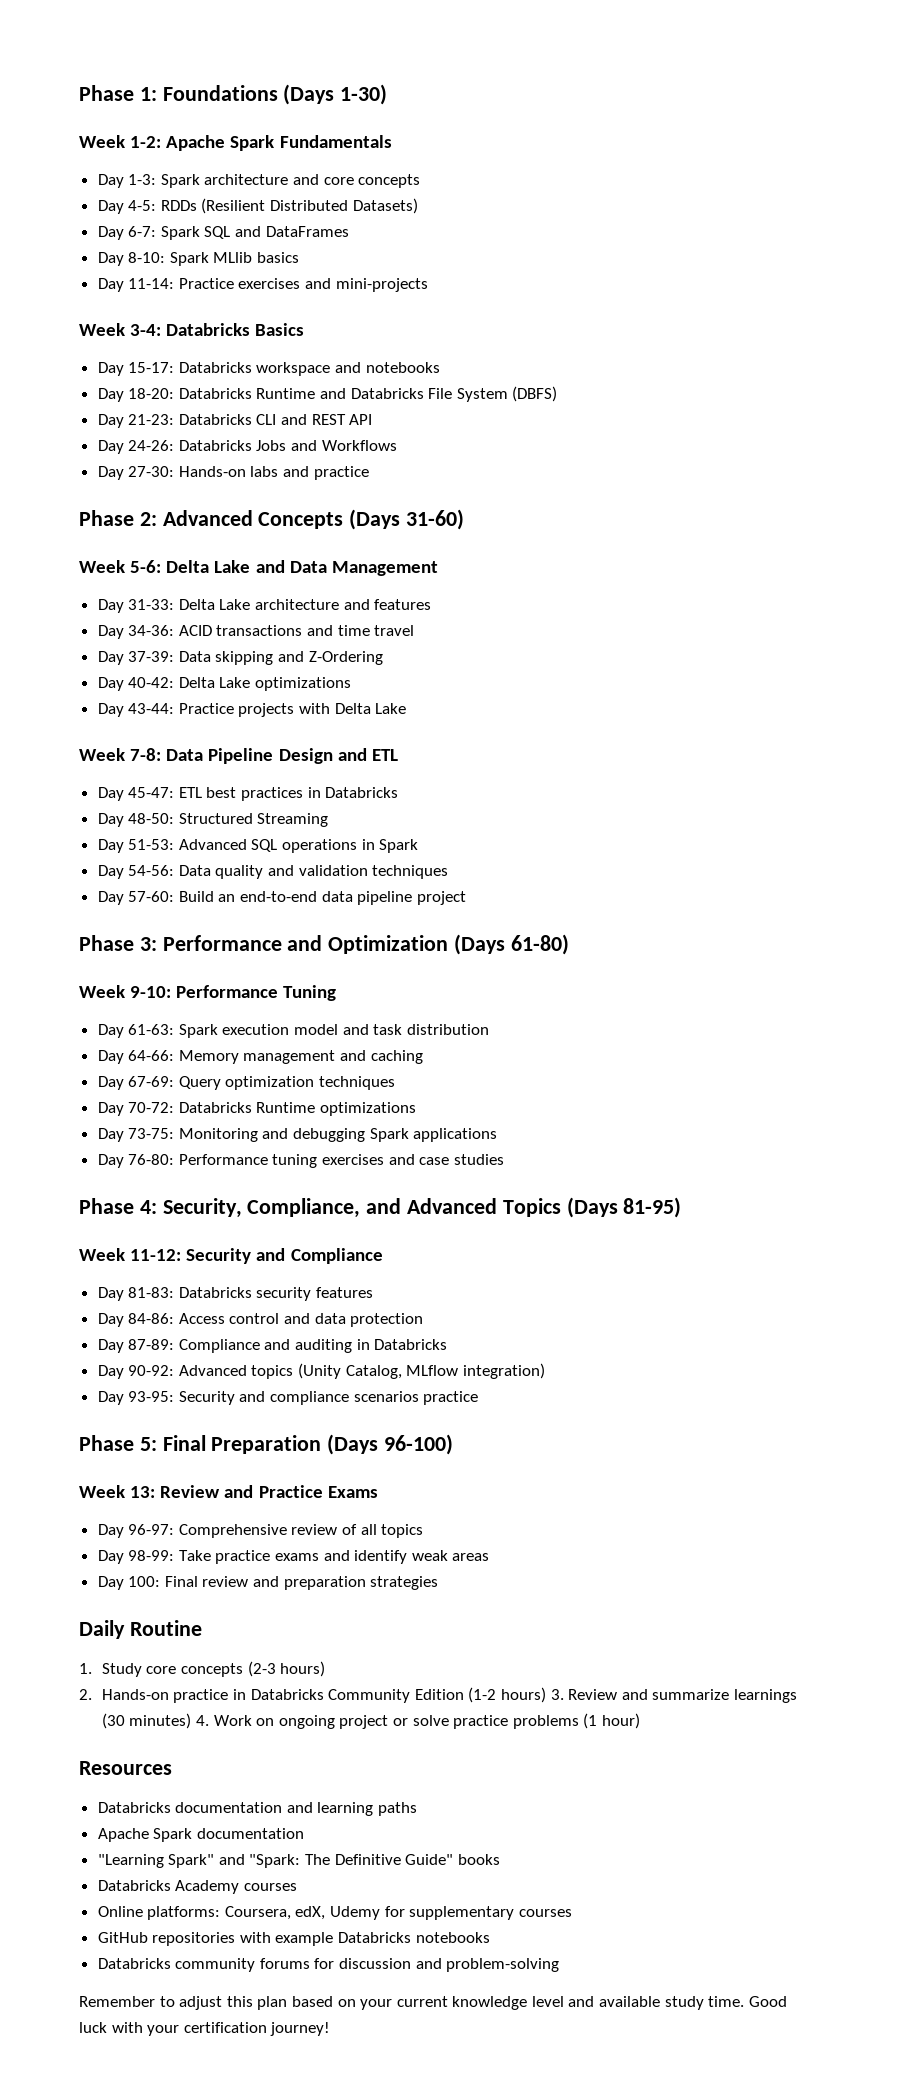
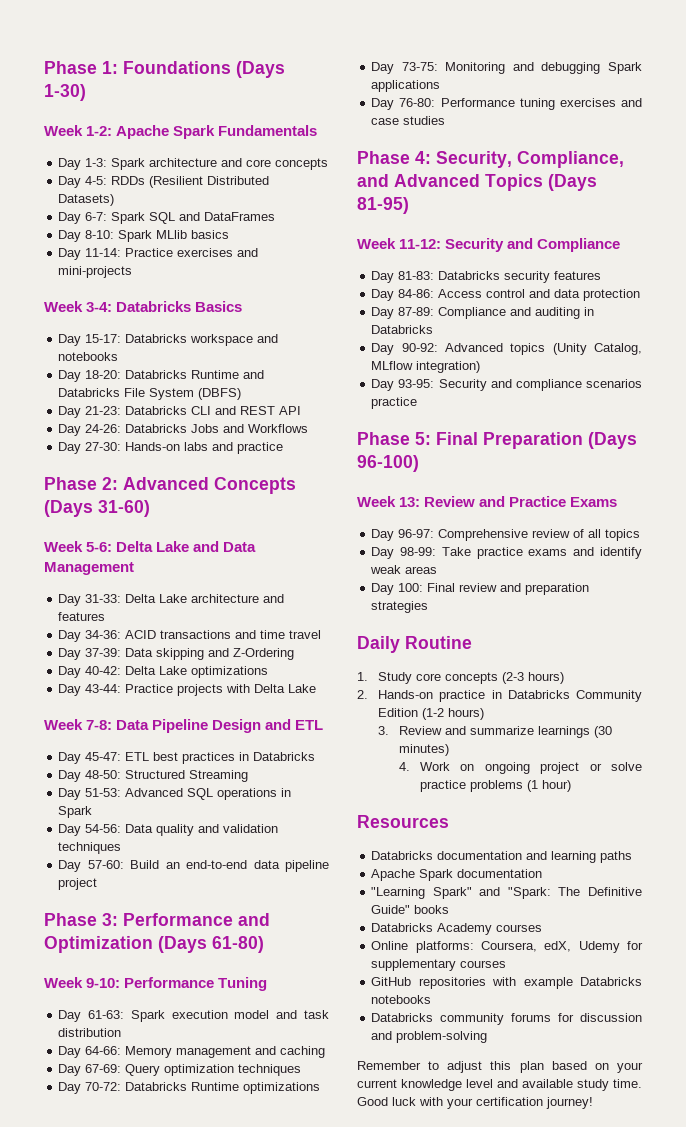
- 2. Hands-on practice in Databricks Community Edition (1-2 hours) 3. Review and summarize learnings (30 minutes) 4. Work on ongoing project or solve practice problems (1 hour)
+ 2. Hands-on practice in Databricks Community Edition (1-2 hours)
+ 3. Review and summarize learnings (30 minutes)
+ 4. Work on ongoing project or solve practice problems (1 hour)

